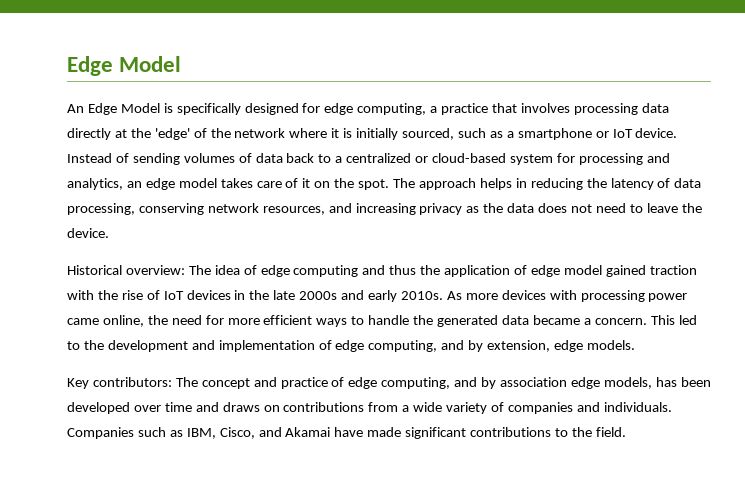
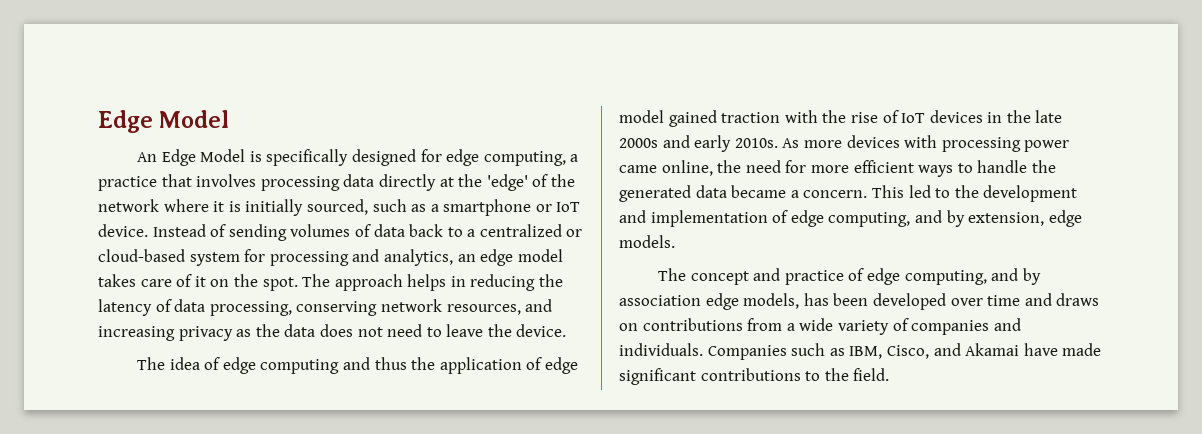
- Historical overview: The idea of edge computing and thus the application of edge model gained traction with the rise of IoT devices in the late 2000s and early 2010s.
+ The idea of edge computing and thus the application of edge model gained traction with the rise of IoT devices in the late 2000s and early 2010s.
- Key contributors: The concept and practice of edge computing, and by association edge models, has been developed over time and draws on contributions from a wide variety of companies and individuals.
+ The concept and practice of edge computing, and by association edge models, has been developed over time and draws on contributions from a wide variety of companies and individuals.

